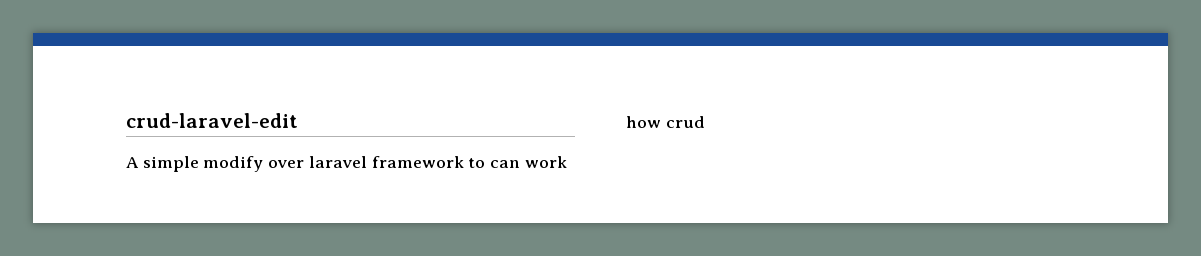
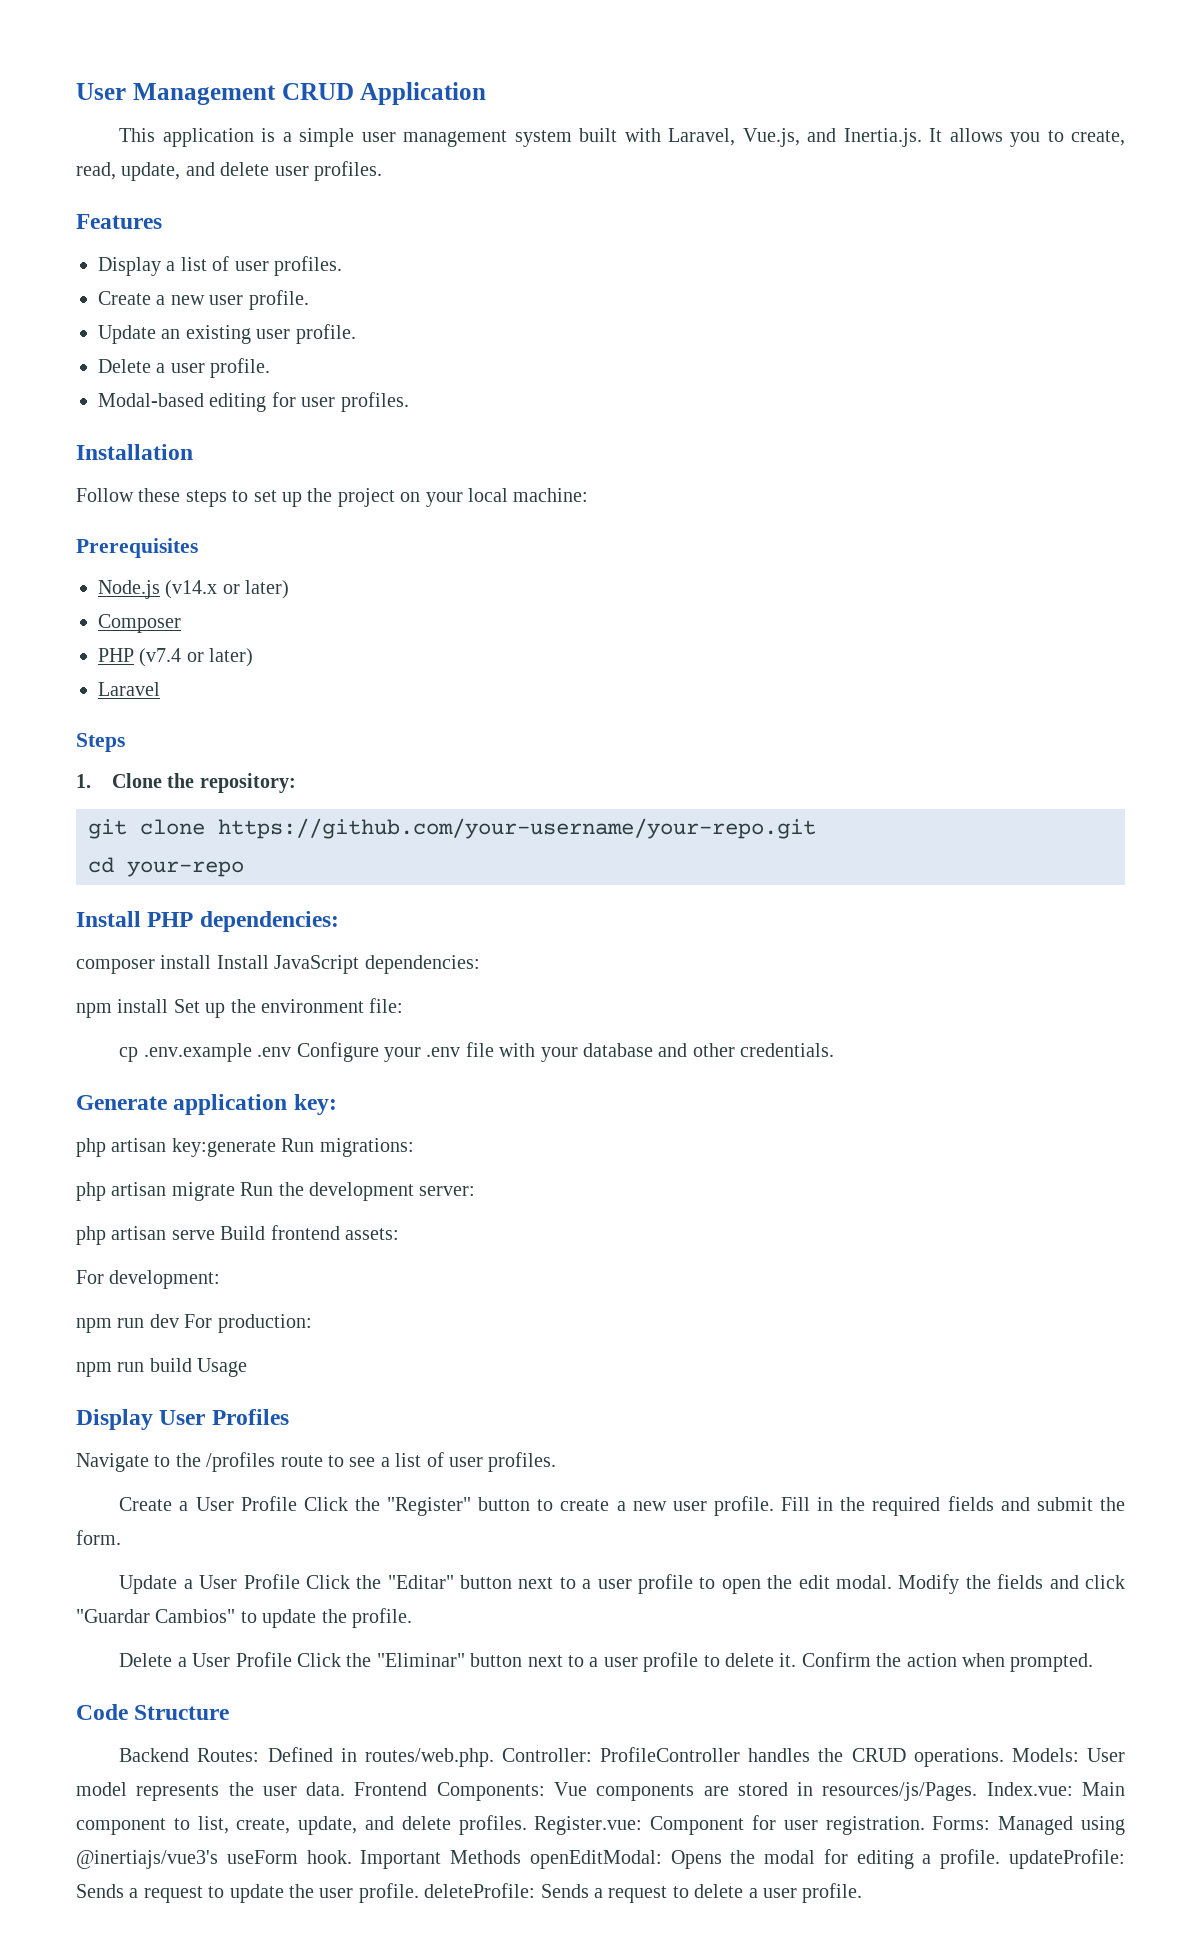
- crud-laravel-edit
- A simple modify over laravel framework to can work how crud
+ User Management CRUD Application
+ This application is a simple user management system built with Laravel, Vue.js, and Inertia.js. It allows you to create, read, update, and delete user profiles.
+ Features
+ Display a list of user profiles.
+ Create a new user profile.
+ Update an existing user profile.
+ Delete a user profile.
+ Modal-based editing for user profiles.
+ Installation
+ Follow these steps to set up the project on your local machine:
+ Prerequisites
+ Node.js (v14.x or later)
+ Composer
+ PHP (v7.4 or later)
+ Laravel
+ Steps
+ 1. Clone the repository:
+ git clone https://github.com/your-username/your-repo.git
+ cd your-repo
+ Install PHP dependencies:
+ composer install Install JavaScript dependencies:
+ npm install Set up the environment file:
+ cp .env.example .env Configure your .env file with your database and other credentials.
+ Generate application key:
+ php artisan key:generate Run migrations:
+ php artisan migrate Run the development server:
+ php artisan serve Build frontend assets:
+ For development:
+ npm run dev For production:
+ npm run build Usage
+ Display User Profiles
+ Navigate to the /profiles route to see a list of user profiles.
+ Create a User Profile Click the "Register" button to create a new user profile. Fill in the required fields and submit the form.
+ Update a User Profile Click the "Editar" button next to a user profile to open the edit modal. Modify the fields and click "Guardar Cambios" to update the profile.
+ Delete a User Profile Click the "Eliminar" button next to a user profile to delete it. Confirm the action when prompted.
+ Code Structure
+ Backend Routes: Defined in routes/web.php. Controller: ProfileController handles the CRUD operations. Models: User model represents the user data. Frontend Components: Vue components are stored in resources/js/Pages. Index.vue: Main component to list, create, update, and delete profiles. Register.vue: Component for user registration. Forms: Managed using @inertiajs/vue3's useForm hook. Important Methods openEditModal: Opens the modal for editing a profile. updateProfile: Sends a request to update the user profile. deleteProfile: Sends a request to delete a user profile.

